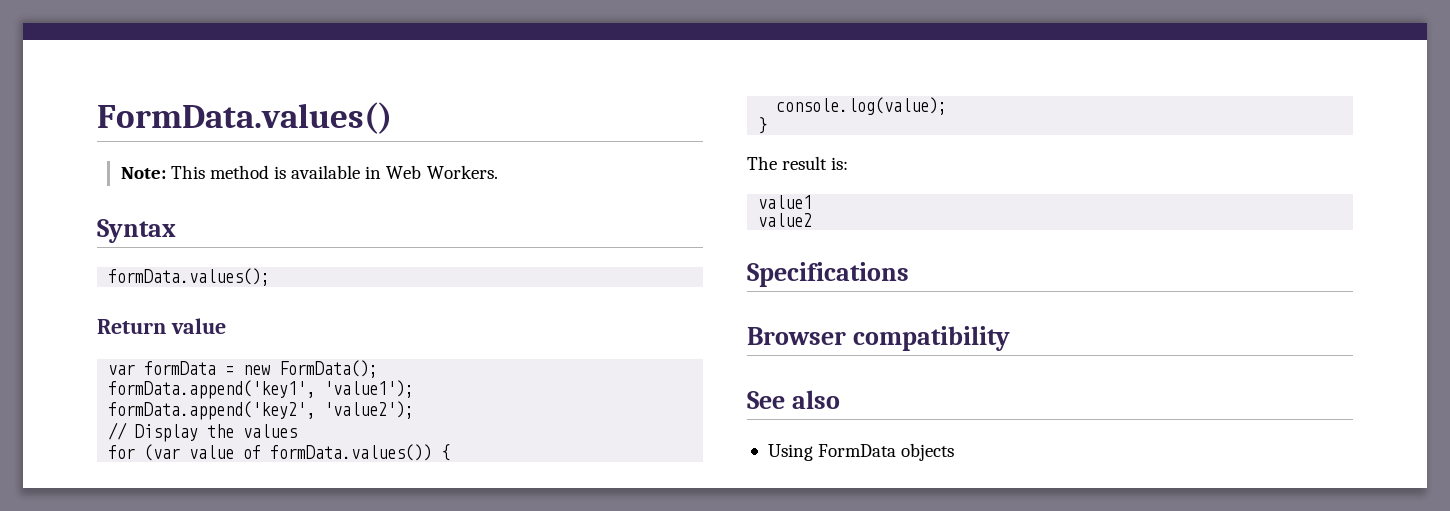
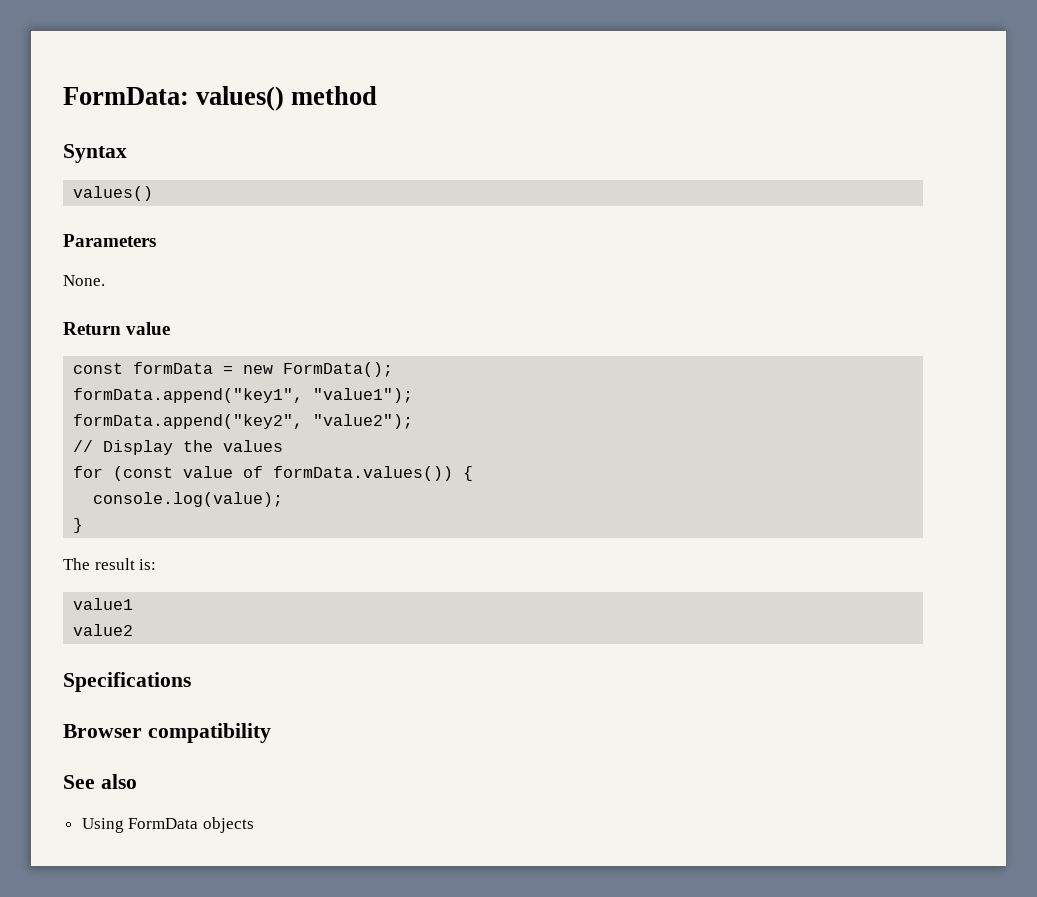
- FormData.values()
- Note: This method is available in Web Workers.
+ FormData: values() method
  Syntax
- formData.values();
+ values()
+ Parameters
+ None.
- var formData = new FormData();
+ const formData = new FormData();
- formData.append('key1', 'value1');
- formData.append('key2', 'value2');
+ formData.append("key1", "value1");
+ formData.append("key2", "value2");
- for (var value of formData.values()) {
+ for (const value of formData.values()) {

